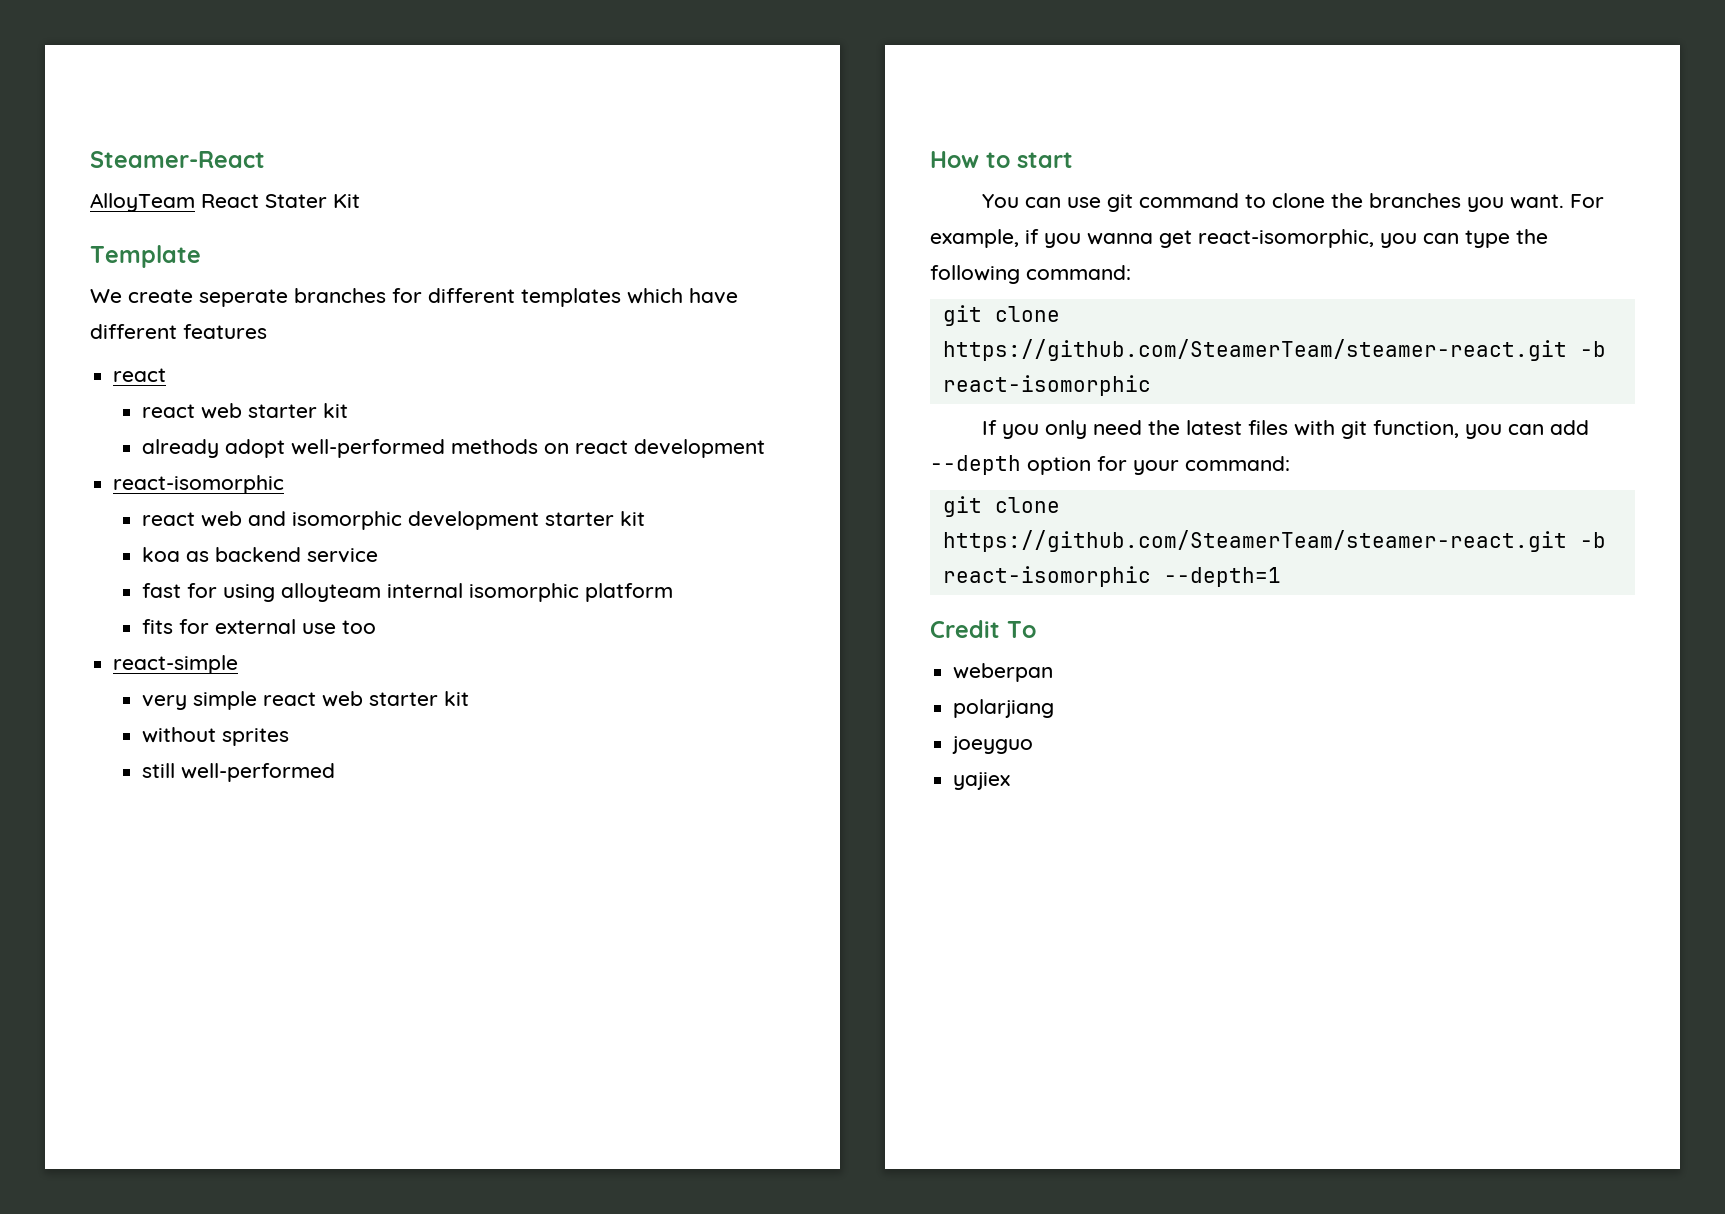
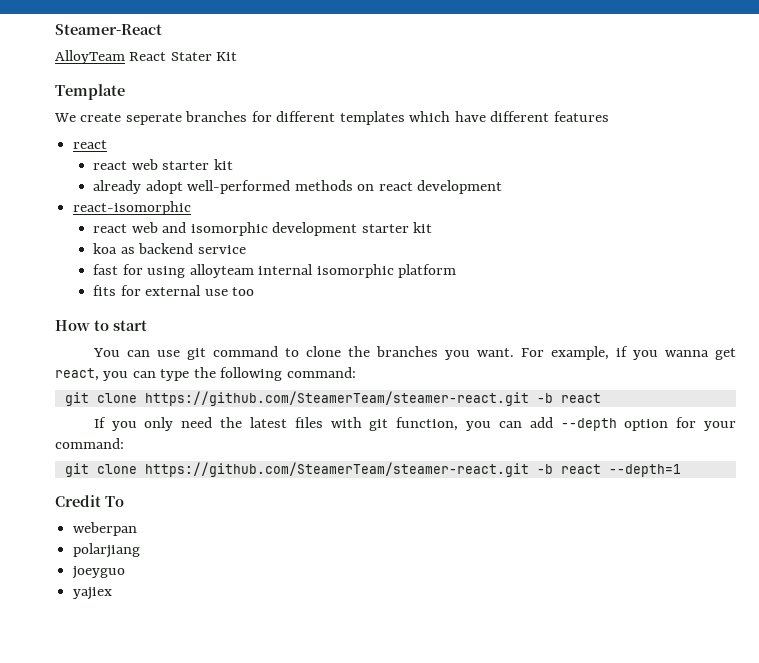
- react-simple
- very simple react web starter kit
- without sprites
- still well-performed
- For example, if you wanna get react-isomorphic, you can type the following command:
- git clone https://github.com/SteamerTeam/steamer-react.git -b react-isomorphic
+ For example, if you wanna get react, you can type the following command:
+ git clone https://github.com/SteamerTeam/steamer-react.git -b react
- git clone https://github.com/SteamerTeam/steamer-react.git -b react-isomorphic --depth=1
+ git clone https://github.com/SteamerTeam/steamer-react.git -b react --depth=1

